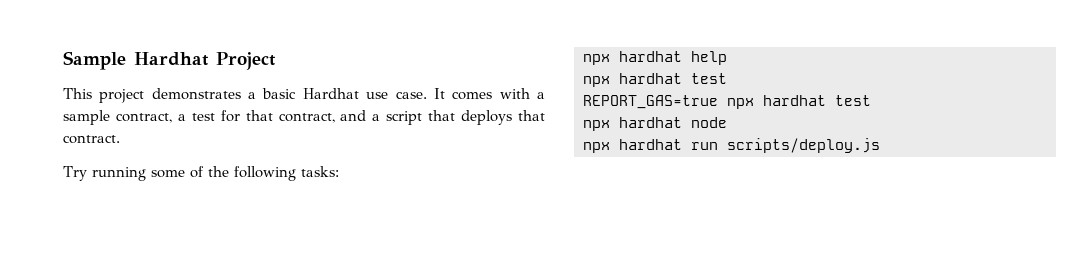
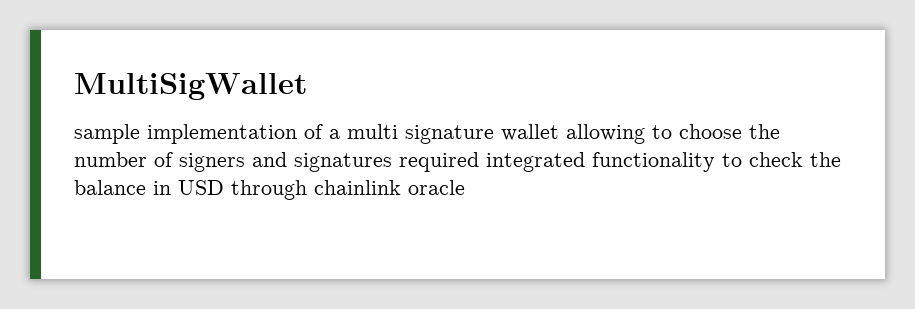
- Sample Hardhat Project
- This project demonstrates a basic Hardhat use case. It comes with a sample contract, a test for that contract, and a script that deploys that contract.
- Try running some of the following tasks:
- npx hardhat help
- npx hardhat test
- REPORT_GAS=true npx hardhat test
- npx hardhat node
- npx hardhat run scripts/deploy.js
+ MultiSigWallet
+ sample implementation of a multi signature wallet allowing to choose the number of signers and signatures required integrated functionality to check the balance in USD through chainlink oracle

